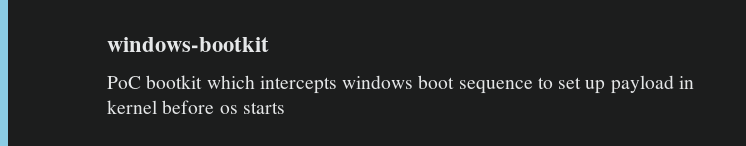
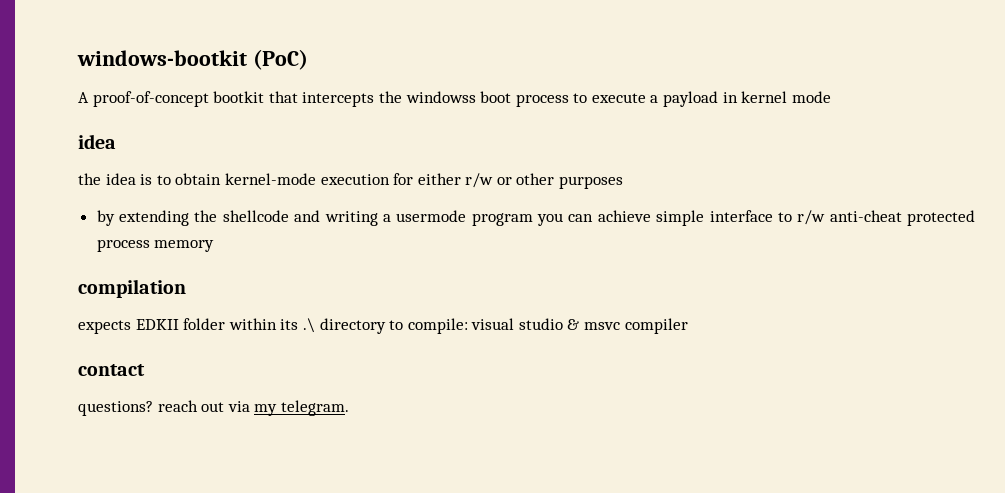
- windows-bootkit
- PoC bootkit which intercepts windows boot sequence to set up payload in kernel before os starts
+ windows-bootkit (PoC)
+ A proof-of-concept bootkit that intercepts the windowss boot process to execute a payload in kernel mode
+ idea
+ the idea is to obtain kernel-mode execution for either r/w or other purposes
+ by extending the shellcode and writing a usermode program you can achieve simple interface to r/w anti-cheat protected process memory
+ compilation
+ expects EDKII folder within its .\ directory to compile: visual studio & msvc compiler
+ contact
+ questions? reach out via my telegram.

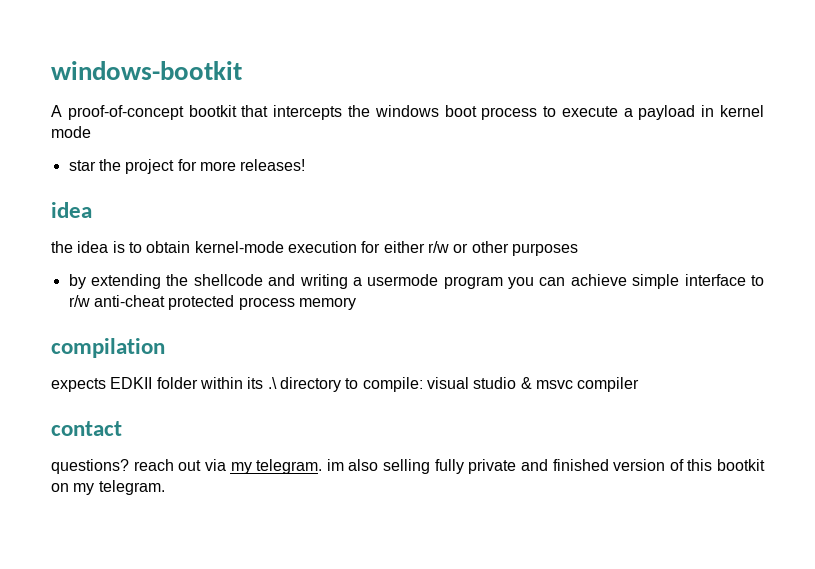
- windows-bootkit (PoC)
+ windows-bootkit
- A proof-of-concept bootkit that intercepts the windowss boot process to execute a payload in kernel mode
+ A proof-of-concept bootkit that intercepts the windows boot process to execute a payload in kernel mode
+ star the project for more releases!
- questions? reach out via my telegram.
+ questions? reach out via my telegram. im also selling fully private and finished version of this bootkit on my telegram.

